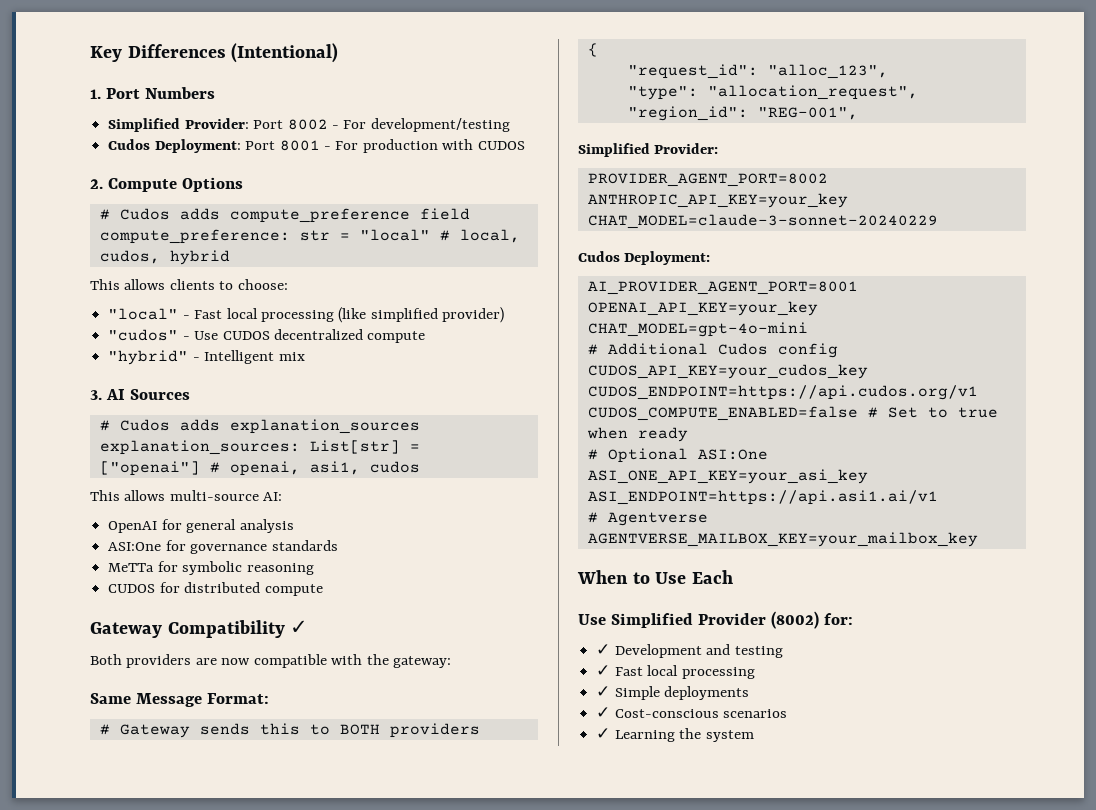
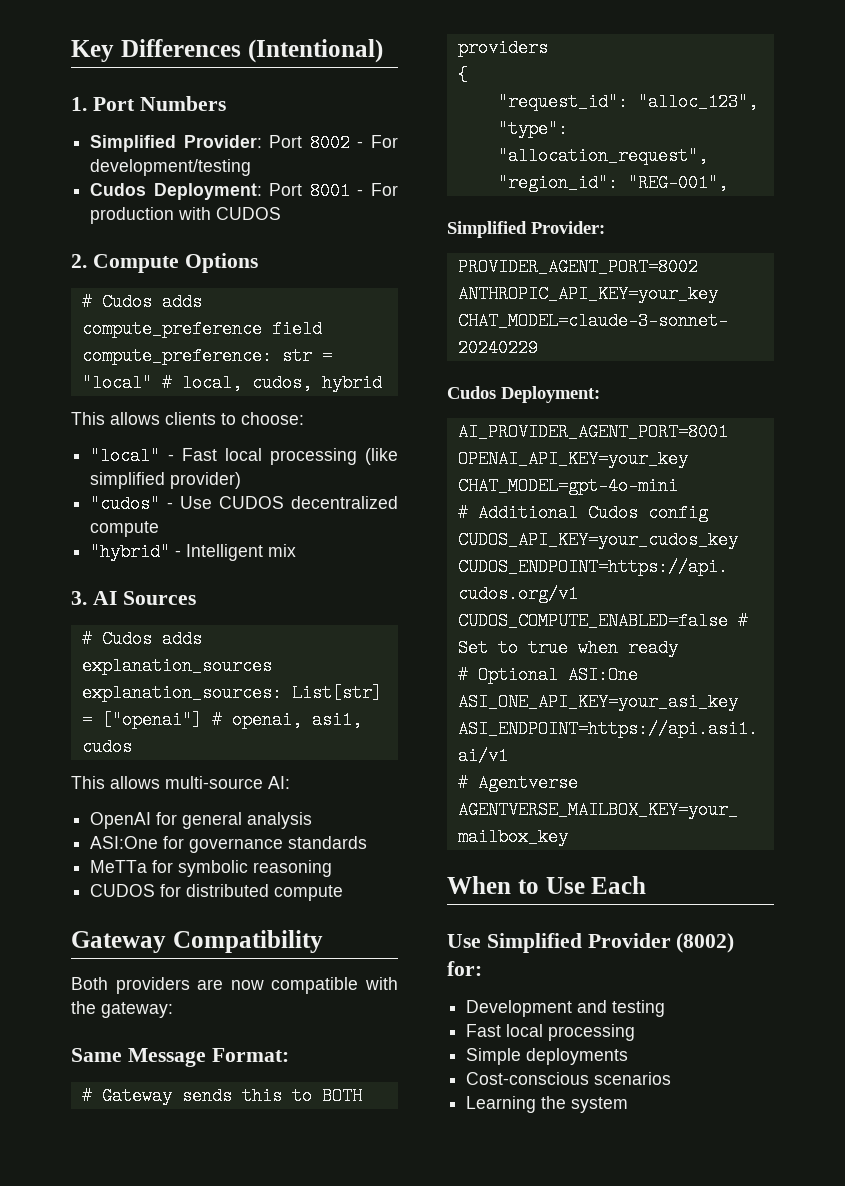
- Gateway Compatibility ✓
+ Gateway Compatibility
- ✓ Development and testing
- ✓ Fast local processing
+ Development and testing
+ Fast local processing
- ✓ Simple deployments
+ Simple deployments
- ✓ Cost-conscious scenarios
+ Cost-conscious scenarios
- ✓ Learning the system
+ Learning the system

